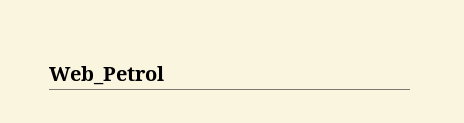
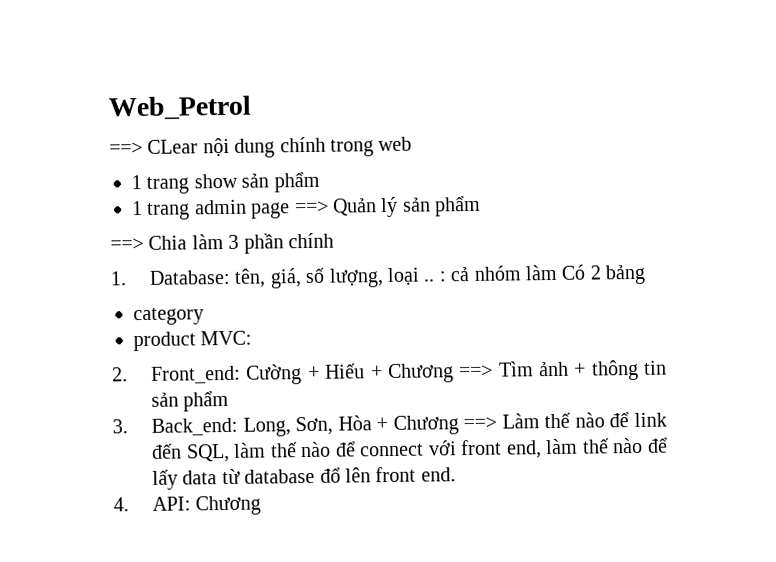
+ ==> CLear nội dung chính trong web
+ 1 trang show sản phẩm
+ 1 trang admin page ==> Quản lý sản phẩm
+ ==> Chia làm 3 phần chính
+ 1. Database: tên, giá, số lượng, loại .. : cả nhóm làm Có 2 bảng
+ category
+ product MVC:
+ 2. Front_end: Cường + Hiếu + Chương ==> Tìm ảnh + thông tin sản phẩm
+ 3. Back_end: Long, Sơn, Hòa + Chương ==> Làm thế nào để link đến SQL, làm thế nào để connect với front end, làm thế nào để lấy data từ database đổ lên front end.
+ 4. API: Chương

